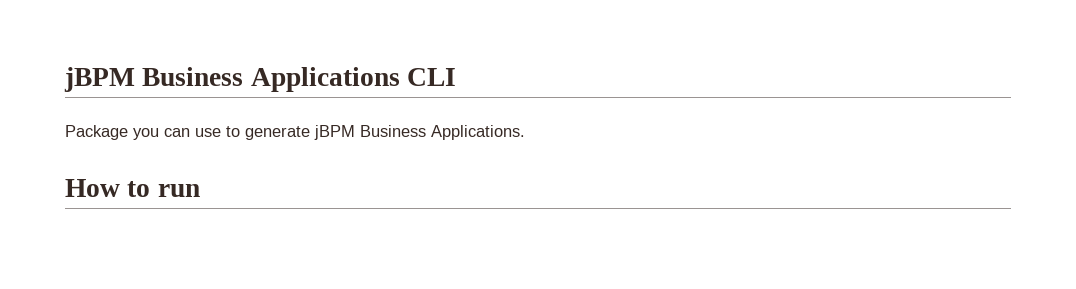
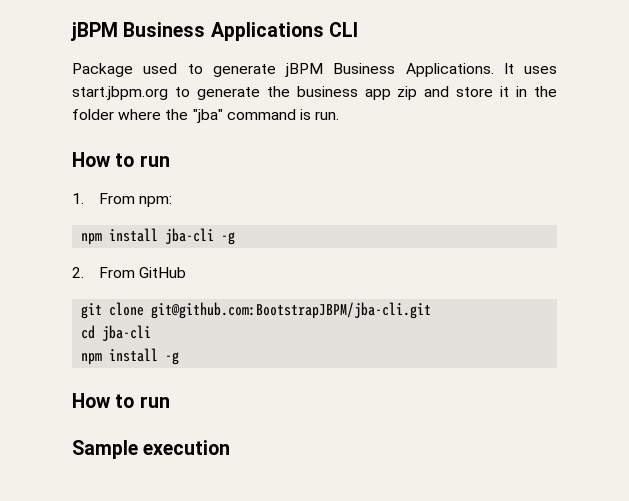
- Package you can use to generate jBPM Business Applications.
+ Package used to generate jBPM Business Applications. It uses start.jbpm.org to generate the business app zip and store it in the folder where the "jba" command is run.
  How to run
+ 1. From npm:
+ npm install jba-cli -g
+ 2. From GitHub
+ git clone git@github.com:BootstrapJBPM/jba-cli.git
+ cd jba-cli
+ npm install -g
+ How to run
+ Sample execution

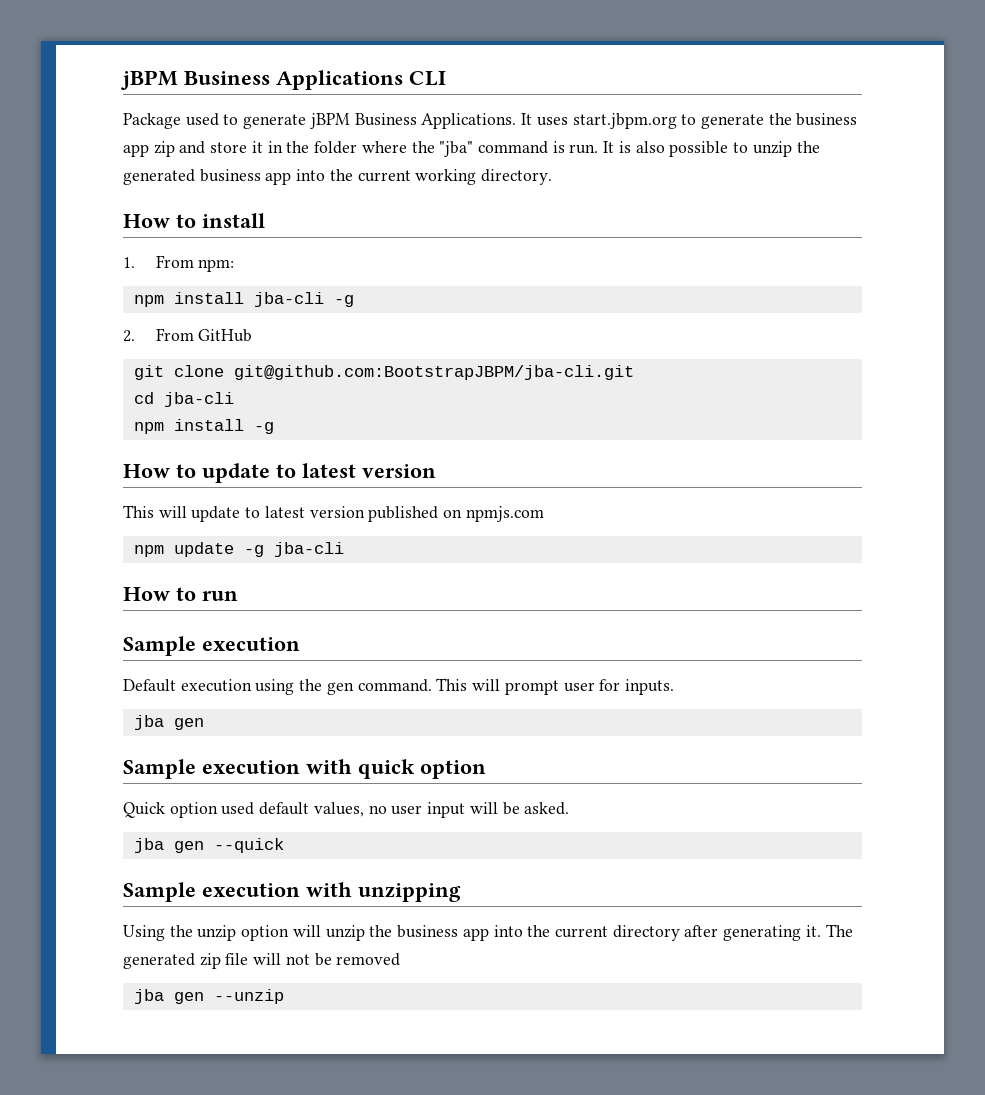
- It uses start.jbpm.org to generate the business app zip and store it in the folder where the "jba" command is run.
- How to run
+ It uses start.jbpm.org to generate the business app zip and store it in the folder where the "jba" command is run. It is also possible to unzip the generated business app into the current working directory.
+ How to install
+ How to update to latest version
+ This will update to latest version published on npmjs.com
+ npm update -g jba-cli
+ Default execution using the gen command. This will prompt user for inputs.
+ jba gen
+ Sample execution with quick option
+ Quick option used default values, no user input will be asked.
+ jba gen --quick
+ Sample execution with unzipping
+ Using the unzip option will unzip the business app into the current directory after generating it. The generated zip file will not be removed
+ jba gen --unzip

